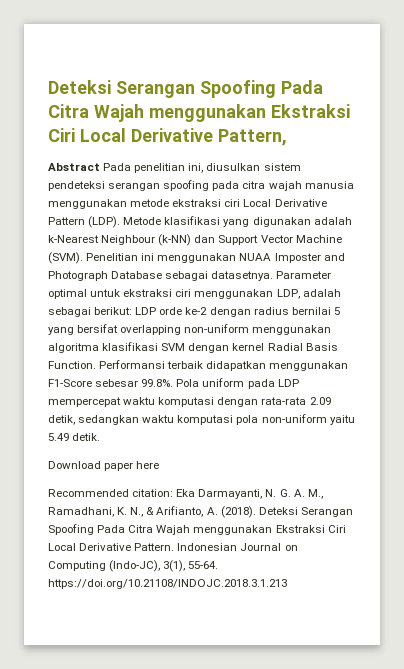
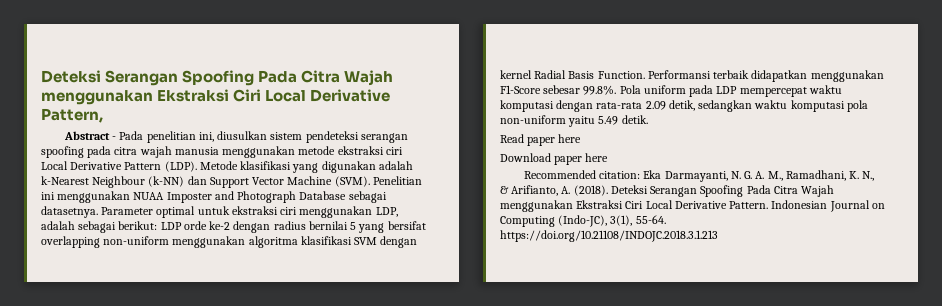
- Abstract Pada penelitian ini, diusulkan sistem pendeteksi serangan spoofing pada citra wajah manusia menggunakan metode ekstraksi ciri Local Derivative Pattern (LDP).
+ Abstract - Pada penelitian ini, diusulkan sistem pendeteksi serangan spoofing pada citra wajah manusia menggunakan metode ekstraksi ciri Local Derivative Pattern (LDP).
+ Read paper here

